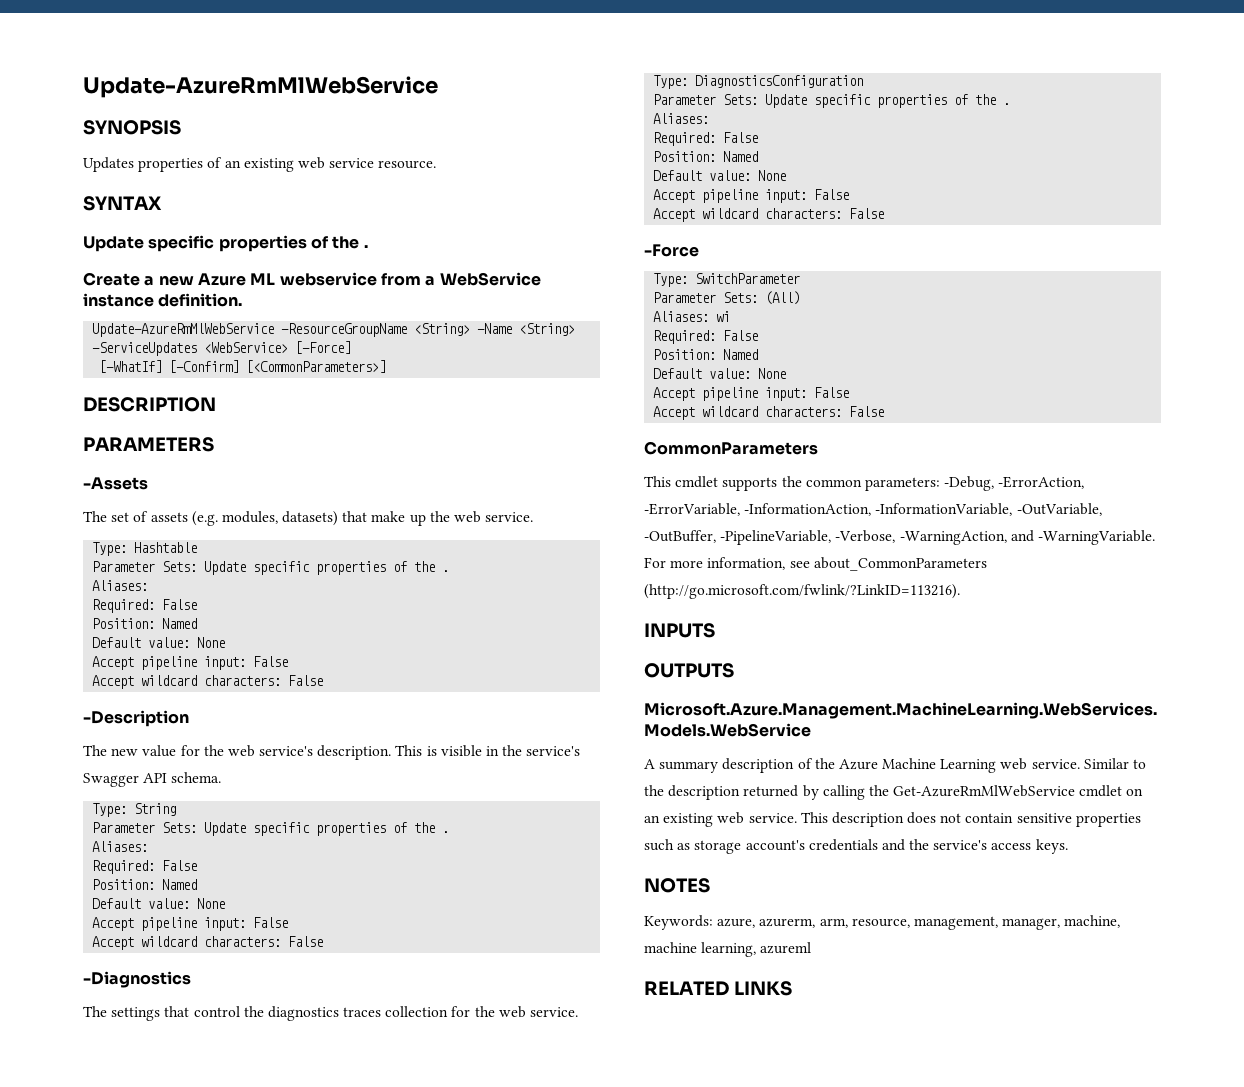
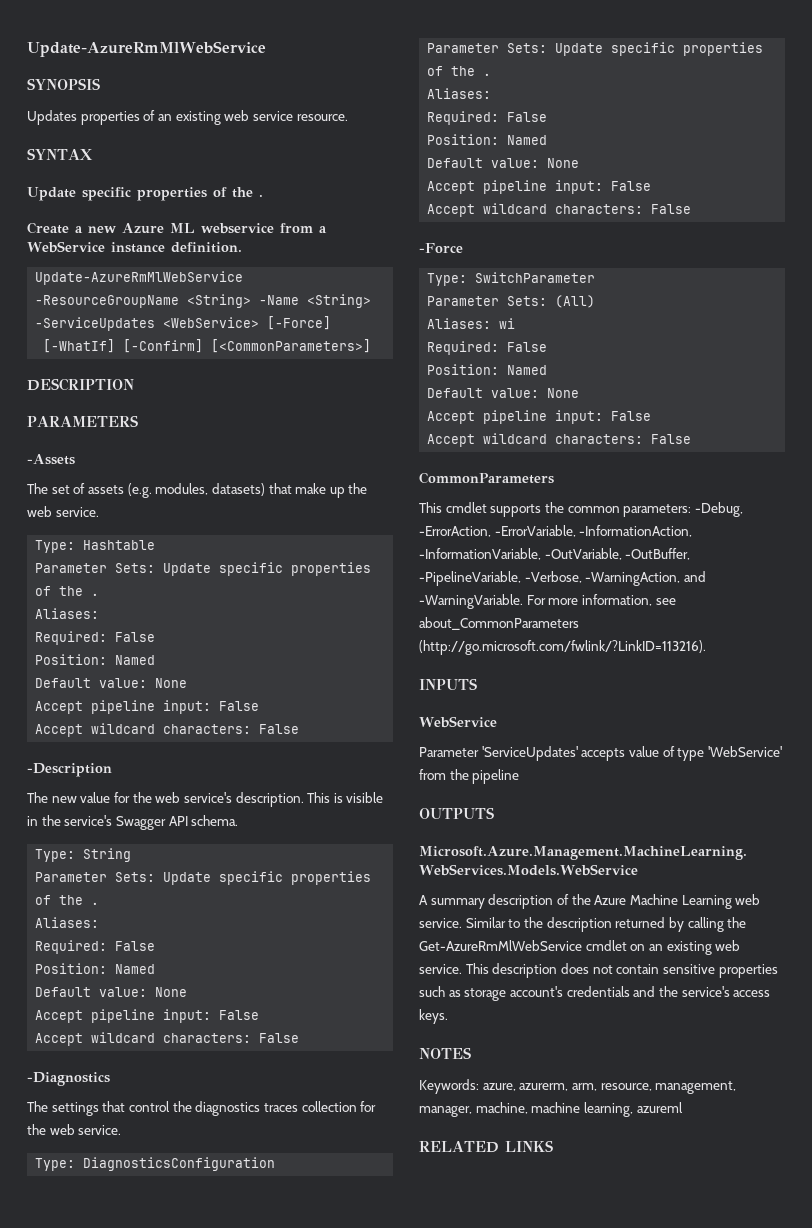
  INPUTS
+ WebService
+ Parameter 'ServiceUpdates' accepts value of type 'WebService' from the pipeline

